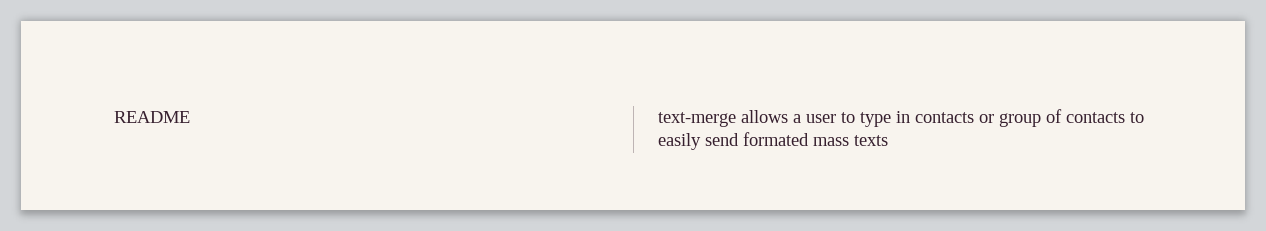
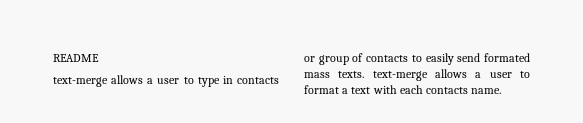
- text-merge allows a user to type in contacts or group of contacts to easily send formated mass texts
+ text-merge allows a user to type in contacts or group of contacts to easily send formated mass texts. text-merge allows a user to format a text with each contacts name.

